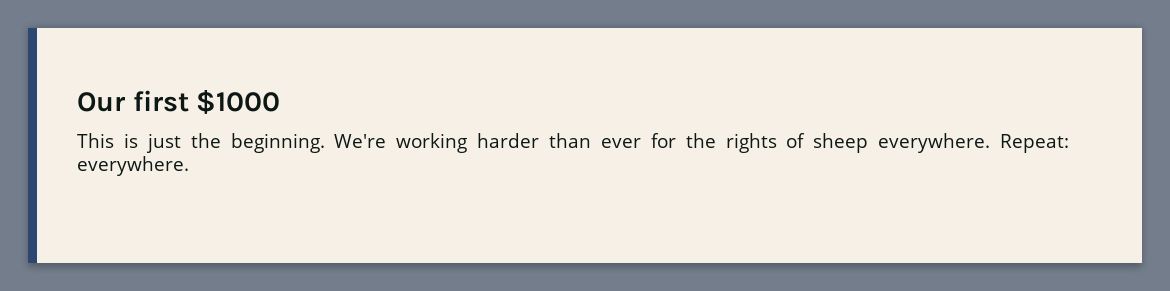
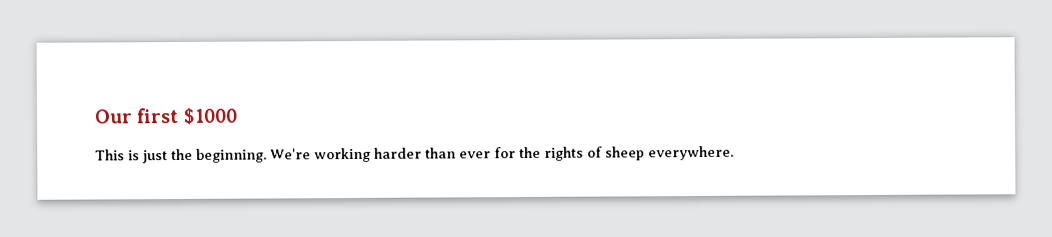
- Repeat: everywhere.

